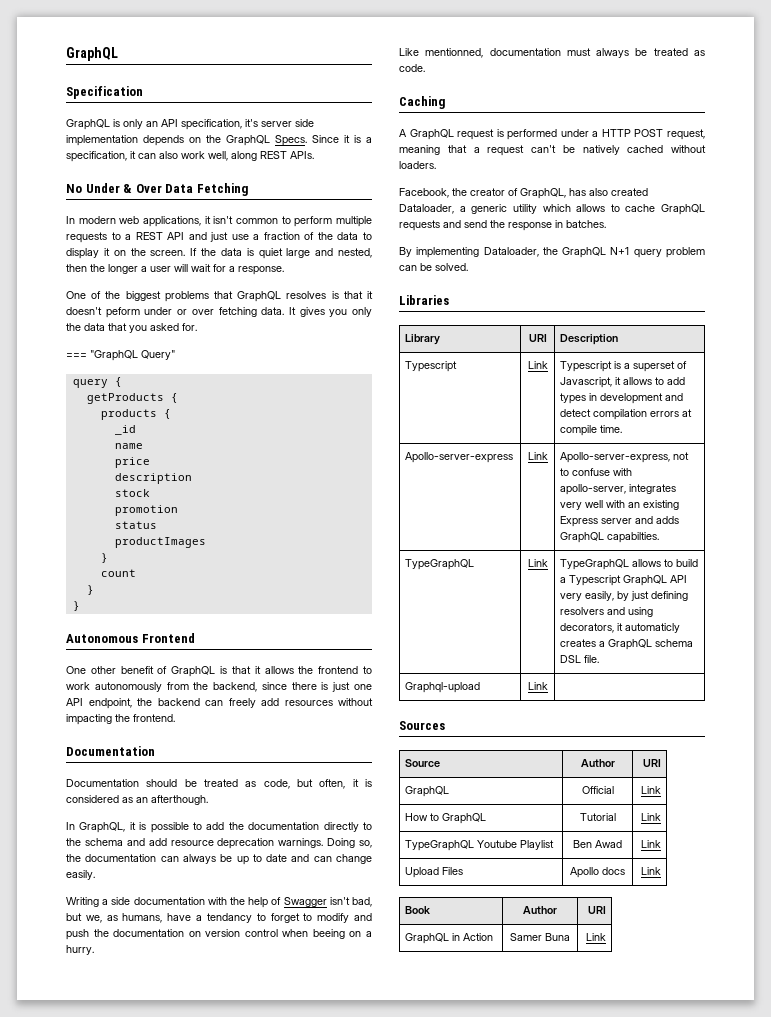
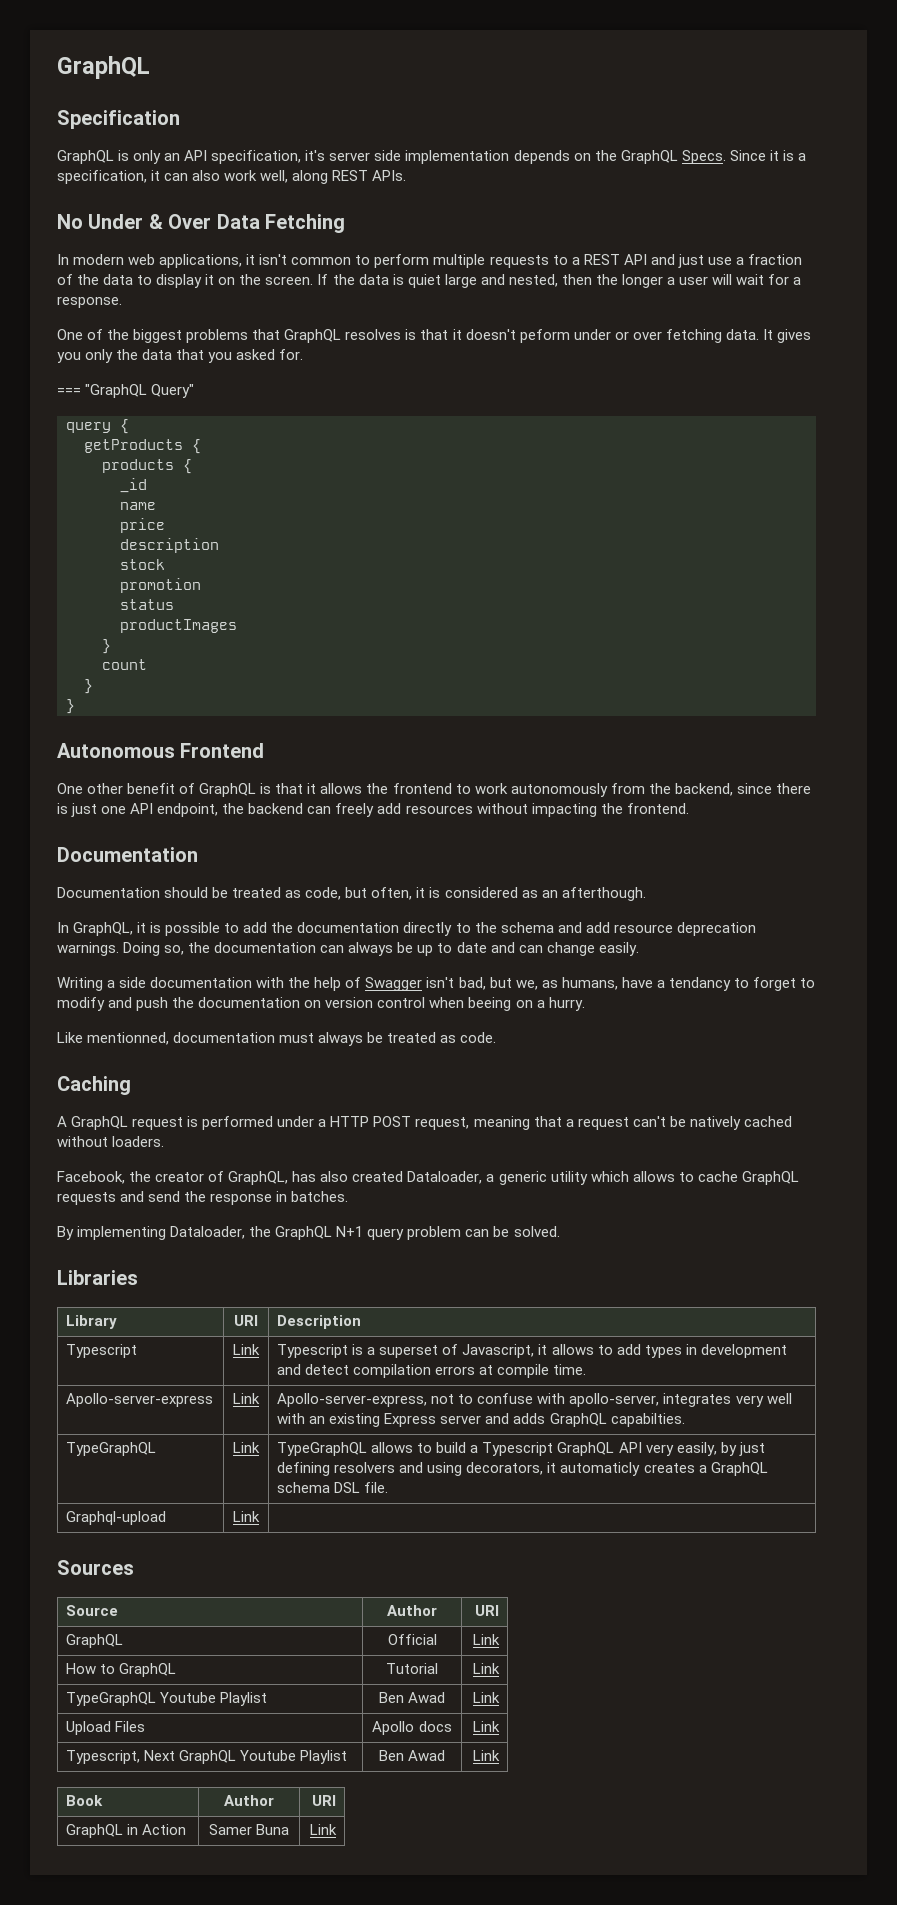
+ Typescript, Next GraphQL Youtube Playlist | Ben Awad | Link

